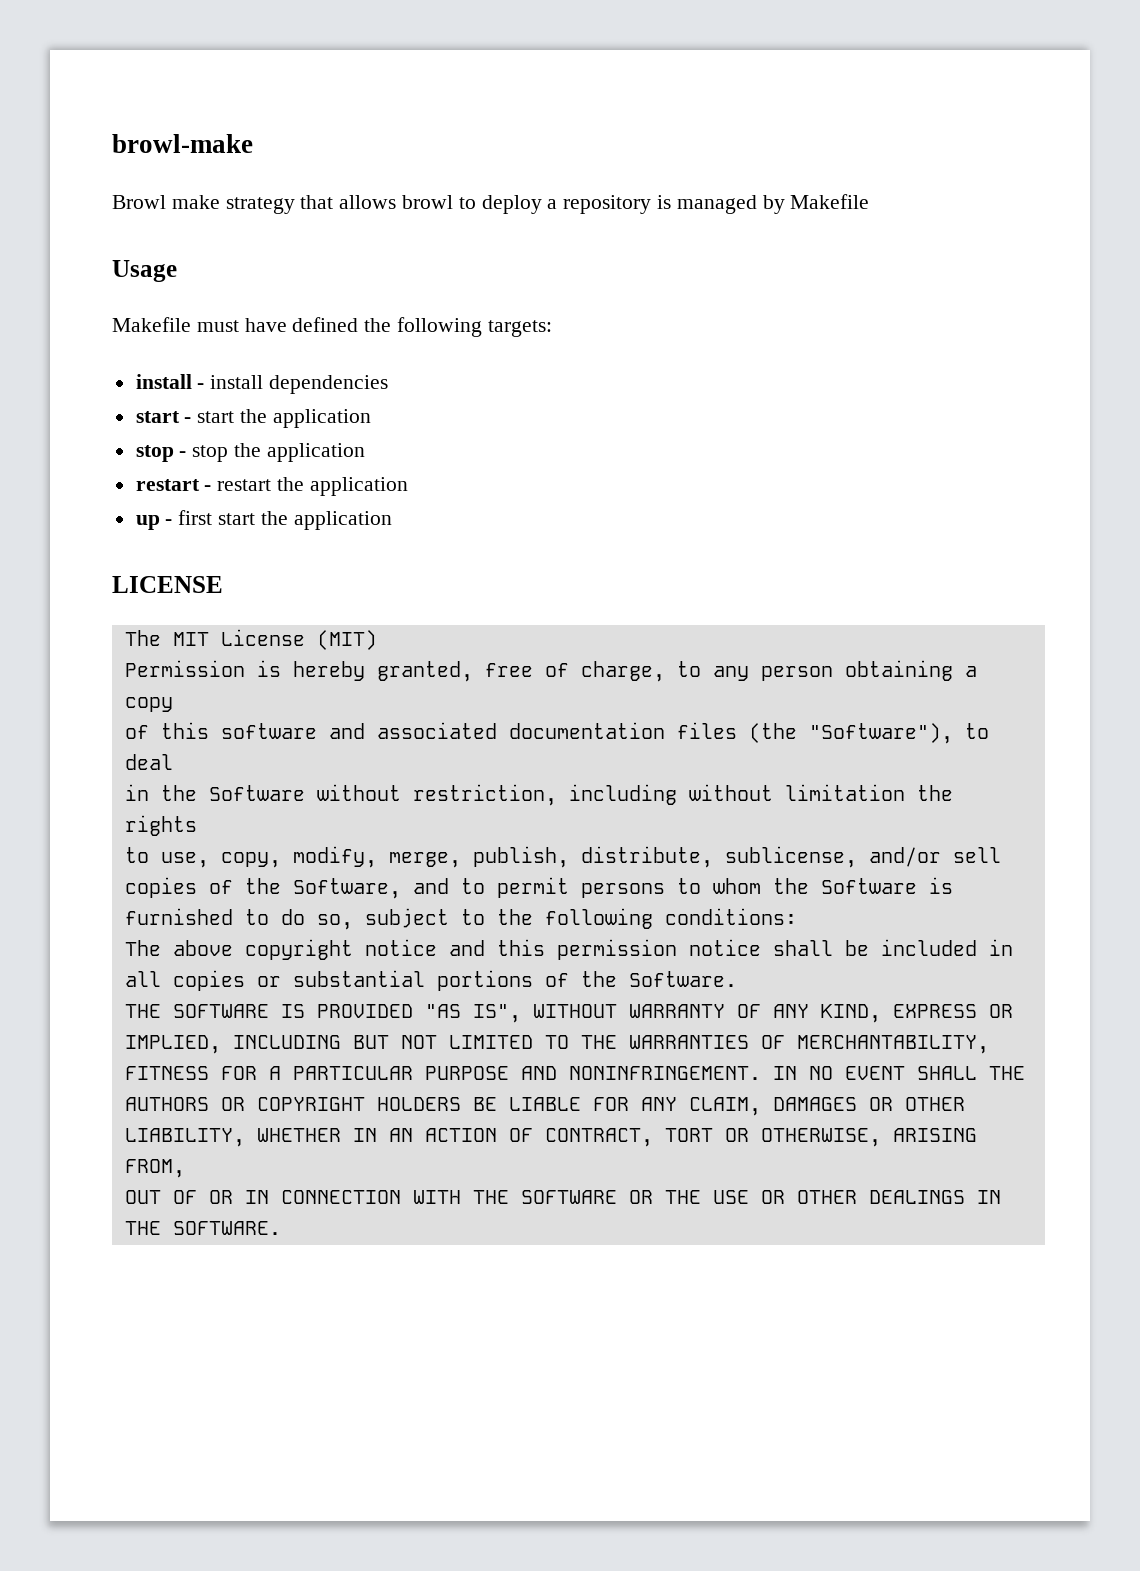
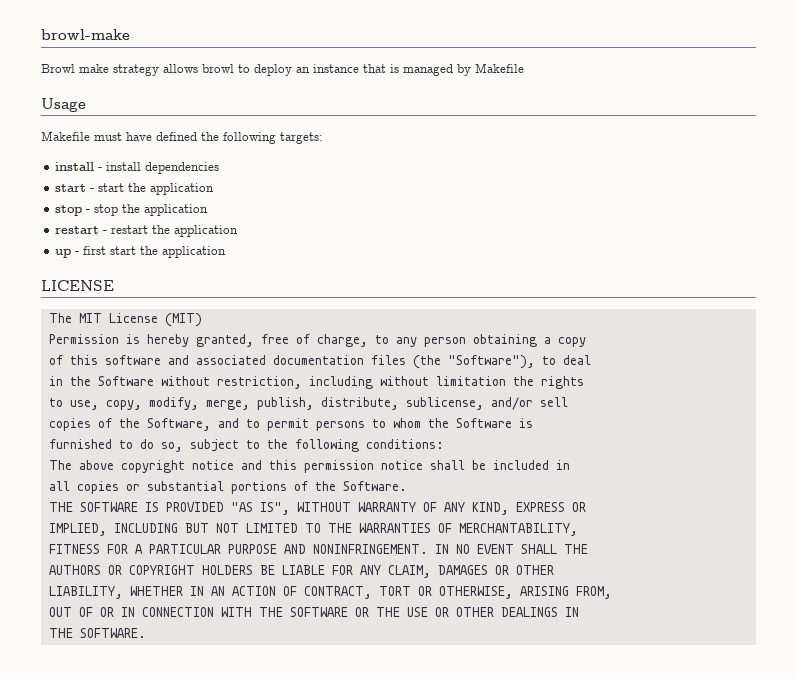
- Browl make strategy that allows browl to deploy a repository is managed by Makefile
+ Browl make strategy allows browl to deploy an instance that is managed by Makefile

